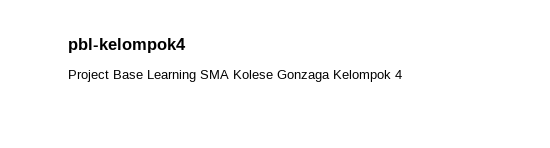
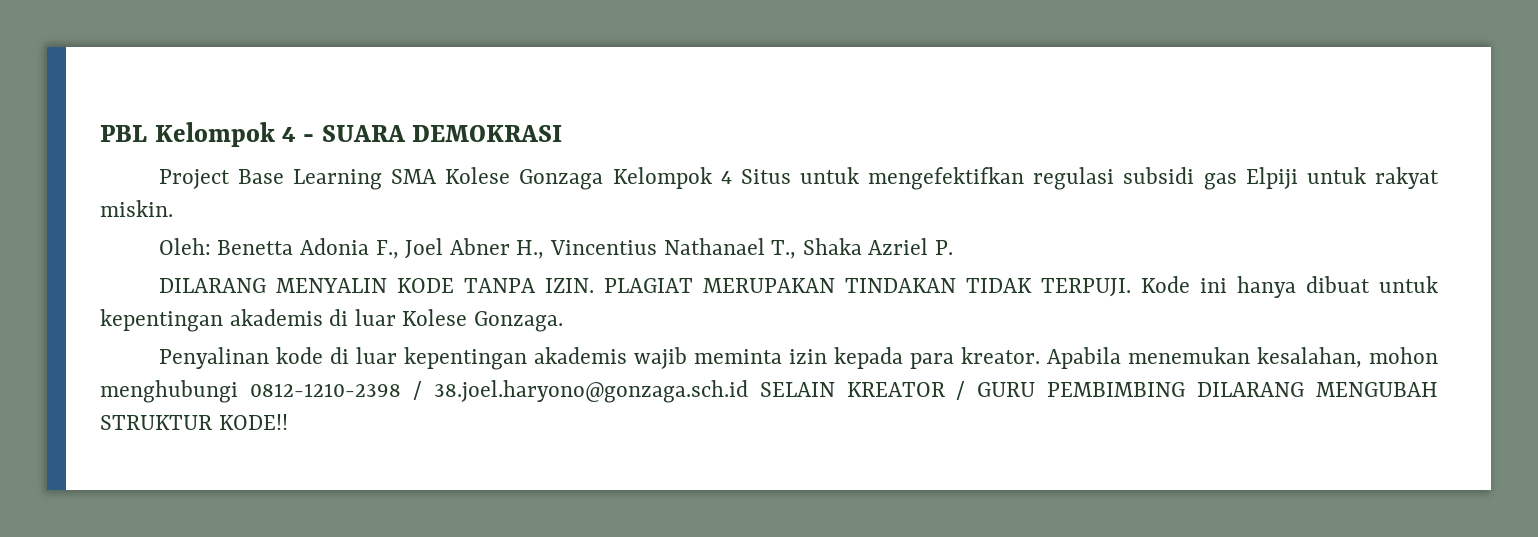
- pbl-kelompok4
+ PBL Kelompok 4 - SUARA DEMOKRASI
- Project Base Learning SMA Kolese Gonzaga Kelompok 4
+ Project Base Learning SMA Kolese Gonzaga Kelompok 4 Situs untuk mengefektifkan regulasi subsidi gas Elpiji untuk rakyat miskin.
+ Oleh: Benetta Adonia F., Joel Abner H., Vincentius Nathanael T., Shaka Azriel P.
+ DILARANG MENYALIN KODE TANPA IZIN. PLAGIAT MERUPAKAN TINDAKAN TIDAK TERPUJI. Kode ini hanya dibuat untuk kepentingan akademis di luar Kolese Gonzaga.
+ Penyalinan kode di luar kepentingan akademis wajib meminta izin kepada para kreator. Apabila menemukan kesalahan, mohon menghubungi 0812-1210-2398 / 38.joel.haryono@gonzaga.sch.id SELAIN KREATOR / GURU PEMBIMBING DILARANG MENGUBAH STRUKTUR KODE!!

